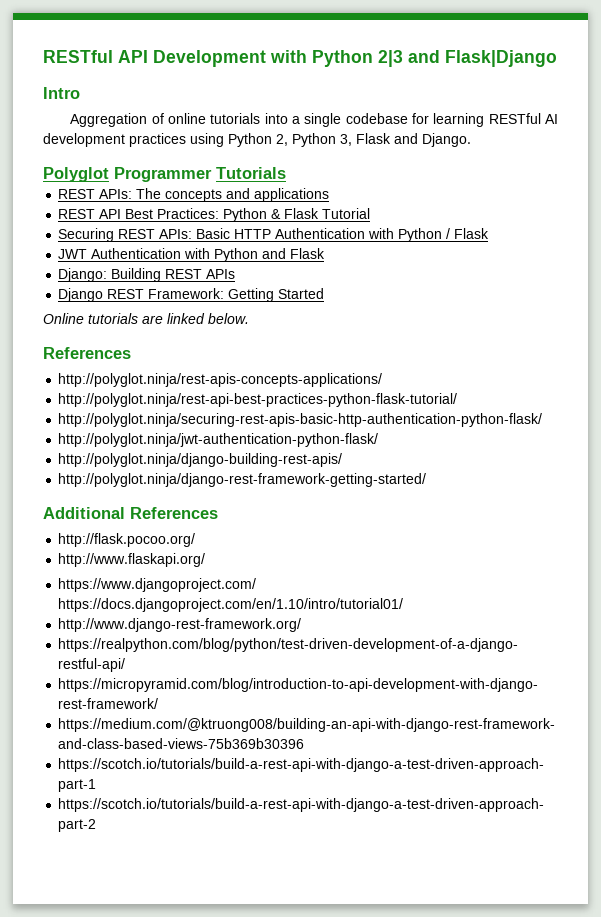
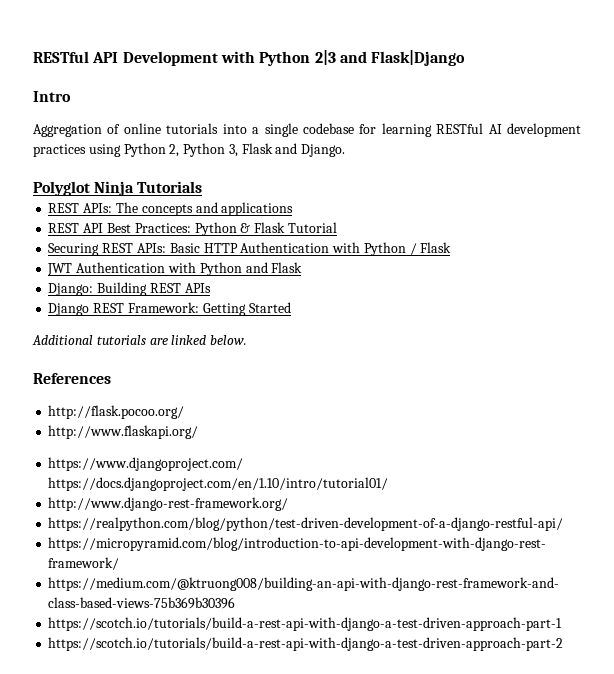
- Polyglot Programmer Tutorials
+ Polyglot Ninja Tutorials
- Online tutorials are linked below.
+ Additional tutorials are linked below.
- http://polyglot.ninja/rest-apis-concepts-applications/
- http://polyglot.ninja/rest-api-best-practices-python-flask-tutorial/
- http://polyglot.ninja/securing-rest-apis-basic-http-authentication-python-flask/
- http://polyglot.ninja/jwt-authentication-python-flask/
- http://polyglot.ninja/django-building-rest-apis/
- http://polyglot.ninja/django-rest-framework-getting-started/
- Additional References

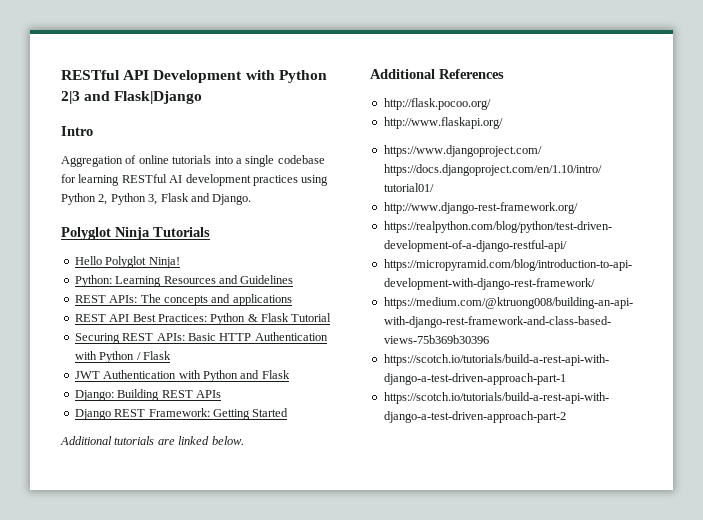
+ Hello Polyglot Ninja!
+ Python: Learning Resources and Guidelines
- References
+ Additional References

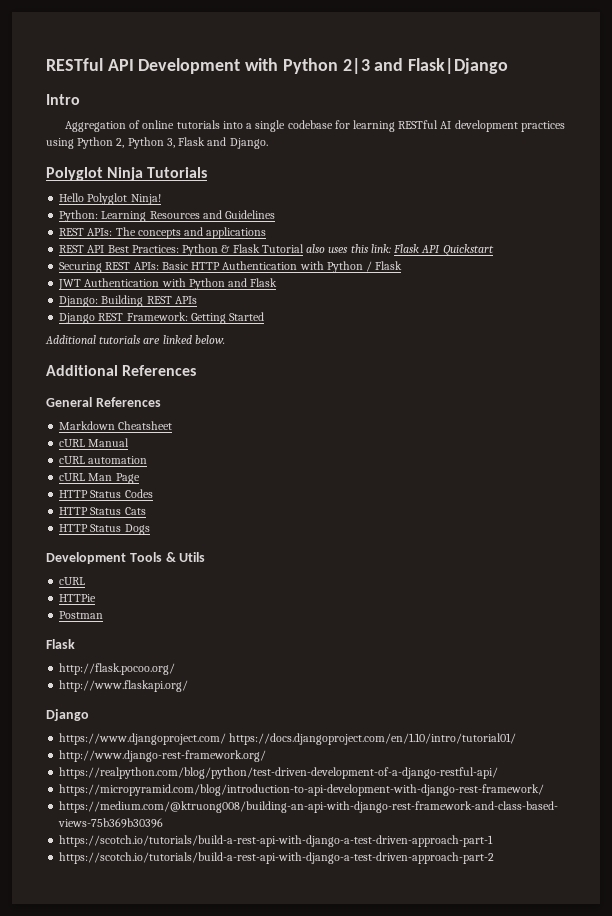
- REST API Best Practices: Python & Flask Tutorial
+ REST API Best Practices: Python & Flask Tutorial also uses this link: Flask API Quickstart
+ General References
+ Markdown Cheatsheet
+ cURL Manual
+ cURL automation
+ cURL Man Page
+ HTTP Status Codes
+ HTTP Status Cats
+ HTTP Status Dogs
+ Development Tools & Utils
+ cURL
+ HTTPie
+ Postman
+ Flask
  http://www.flaskapi.org/
+ Django

